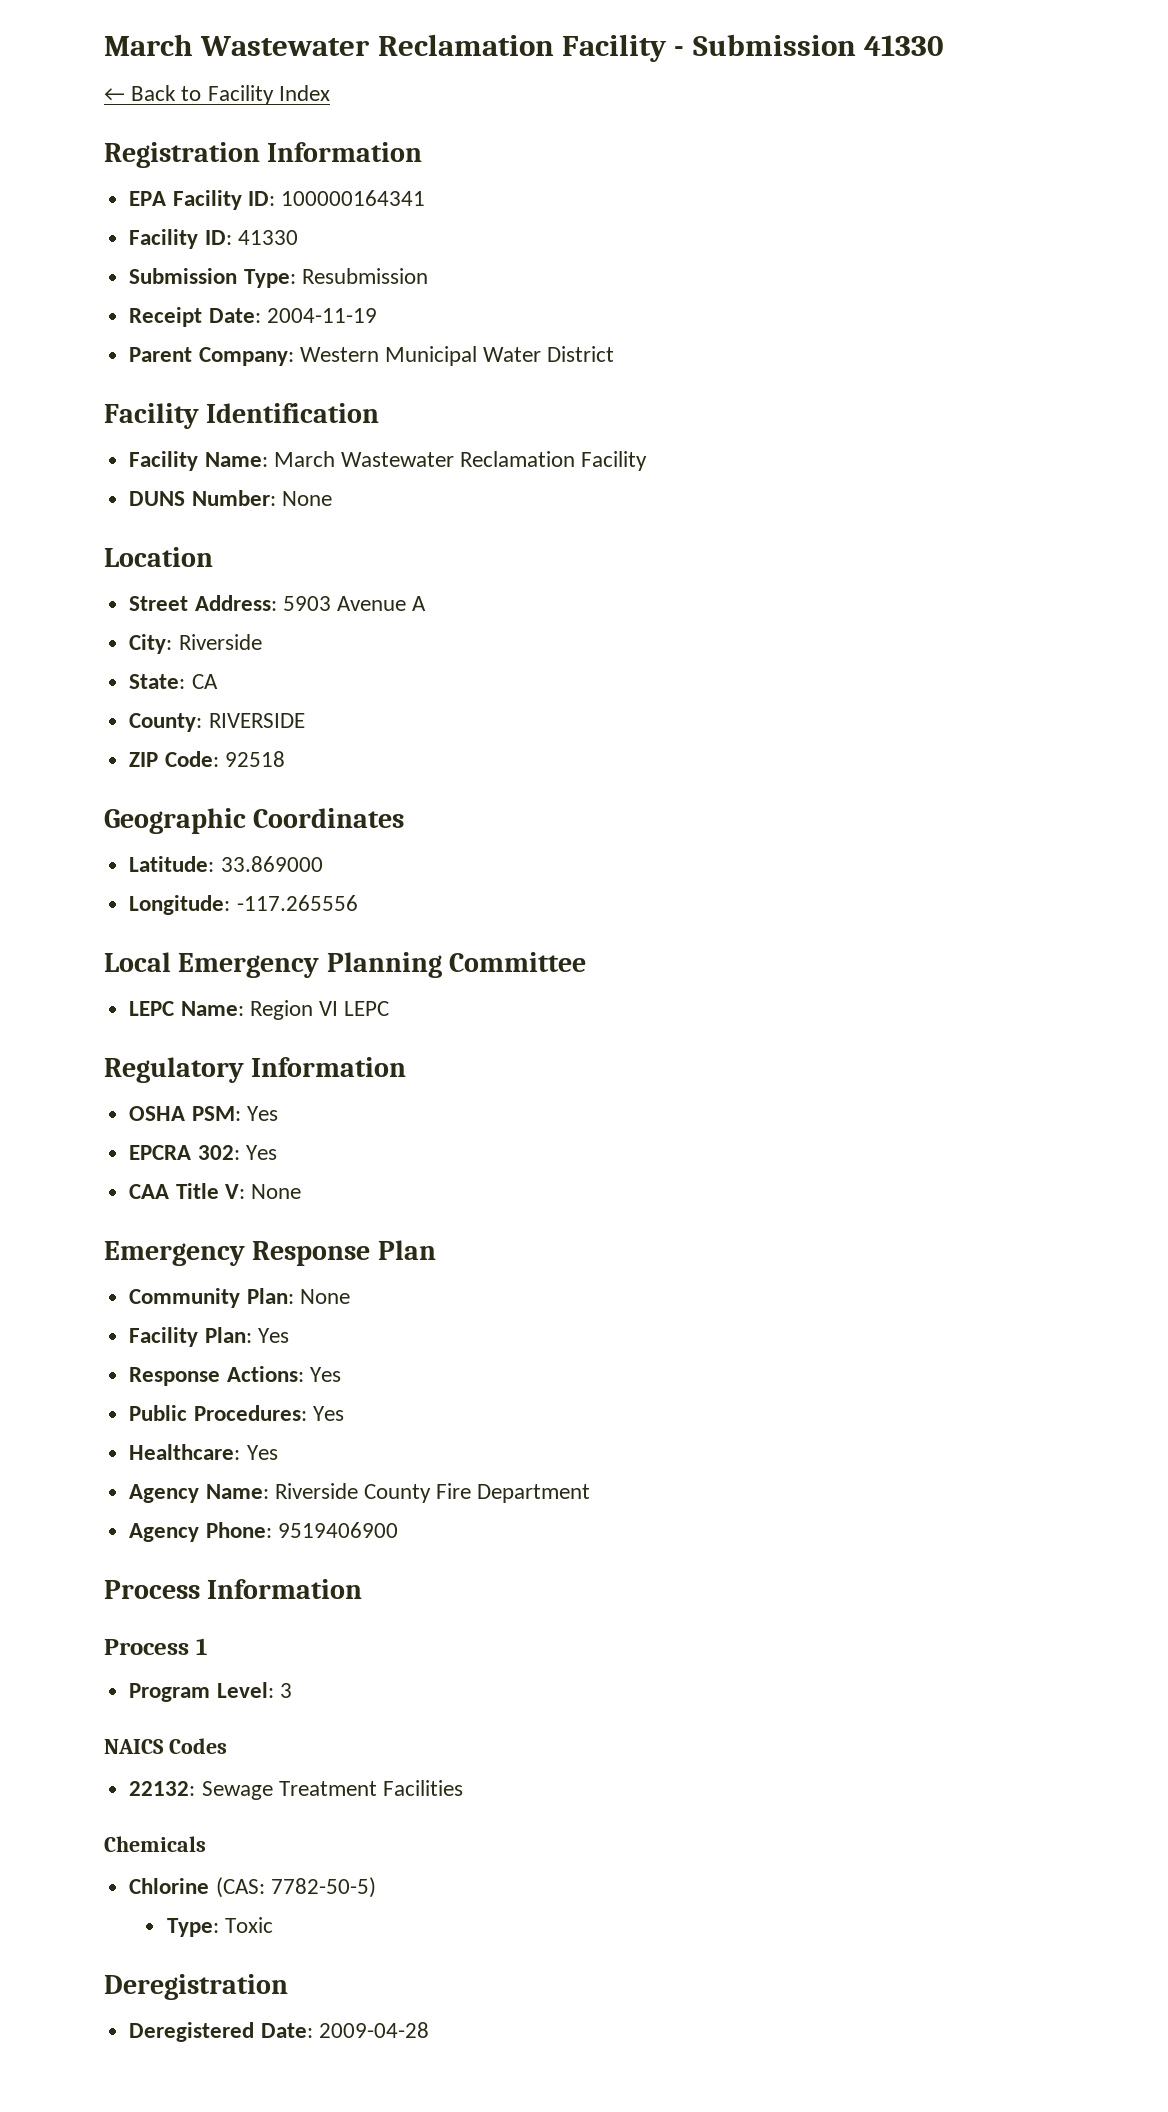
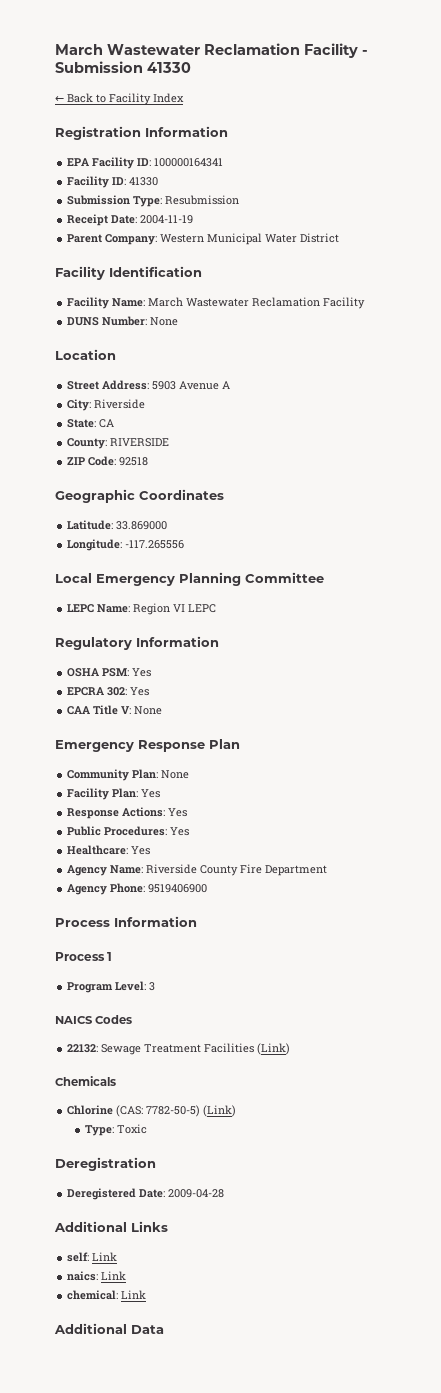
- 22132: Sewage Treatment Facilities
+ 22132: Sewage Treatment Facilities (Link)
- Chlorine (CAS: 7782-50-5)
+ Chlorine (CAS: 7782-50-5) (Link)
+ Additional Links
+ self: Link
+ naics: Link
+ chemical: Link
+ Additional Data

